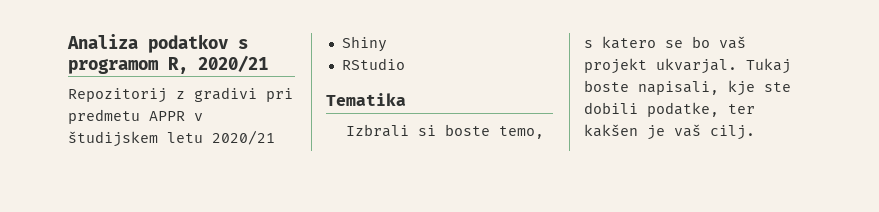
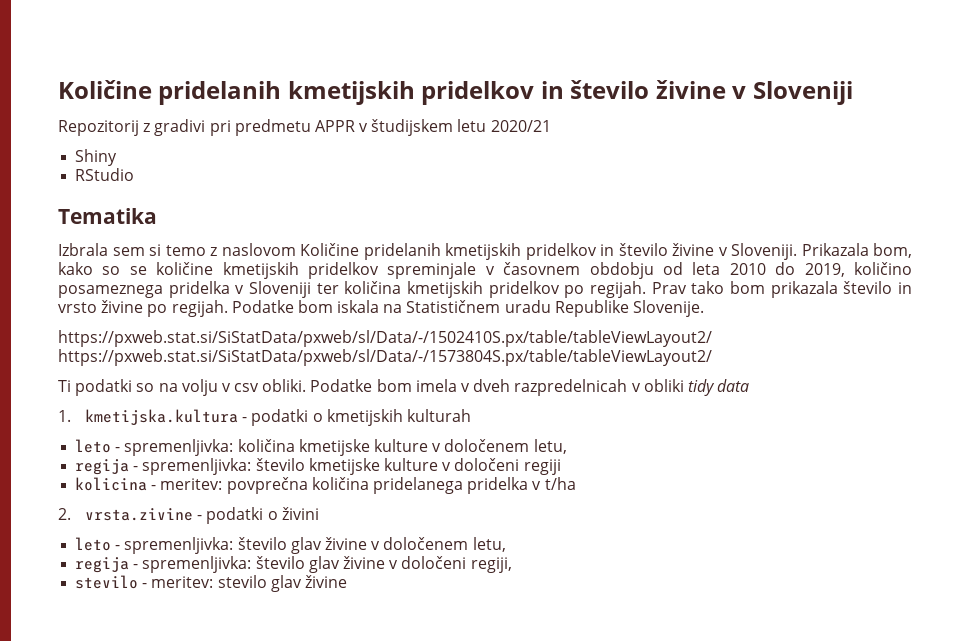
- Analiza podatkov s programom R, 2020/21
+ Količine pridelanih kmetijskih pridelkov in število živine v Sloveniji
- Izbrali si boste temo, s katero se bo vaš projekt ukvarjal. Tukaj boste napisali, kje ste dobili podatke, ter kakšen je vaš cilj.
+ Izbrala sem si temo z naslovom Količine pridelanih kmetijskih pridelkov in število živine v Sloveniji. Prikazala bom, kako so se količine kmetijskih pridelkov spreminjale v časovnem obdobju od leta 2010 do 2019, količino posameznega pridelka v Sloveniji ter količina kmetijskih pridelkov po regijah. Prav tako bom prikazala število in vrsto živine po regijah. Podatke bom iskala na Statističnem uradu Republike Slovenije.
+ https://pxweb.stat.si/SiStatData/pxweb/sl/Data/-/1502410S.px/table/tableViewLayout2/ https://pxweb.stat.si/SiStatData/pxweb/sl/Data/-/1573804S.px/table/tableViewLayout2/
+ Ti podatki so na volju v csv obliki. Podatke bom imela v dveh razpredelnicah v obliki tidy data
+ 1. kmetijska.kultura - podatki o kmetijskih kulturah
+ leto - spremenljivka: količina kmetijske kulture v določenem letu,
+ regija - spremenljivka: število kmetijske kulture v določeni regiji
+ kolicina - meritev: povprečna količina pridelanega pridelka v t/ha
+ 2. vrsta.zivine - podatki o živini
+ leto - spremenljivka: število glav živine v določenem letu,
+ regija - spremenljivka: število glav živine v določeni regiji,
+ stevilo - meritev: stevilo glav živine

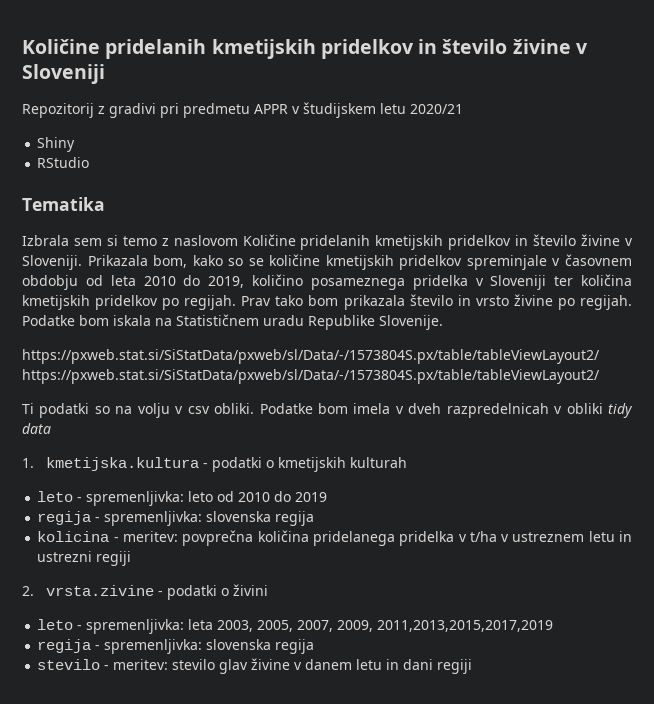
- https://pxweb.stat.si/SiStatData/pxweb/sl/Data/-/1502410S.px/table/tableViewLayout2/ https://pxweb.stat.si/SiStatData/pxweb/sl/Data/-/1573804S.px/table/tableViewLayout2/
+ https://pxweb.stat.si/SiStatData/pxweb/sl/Data/-/1573804S.px/table/tableViewLayout2/ https://pxweb.stat.si/SiStatData/pxweb/sl/Data/-/1573804S.px/table/tableViewLayout2/
- leto - spremenljivka: količina kmetijske kulture v določenem letu,
- regija - spremenljivka: število kmetijske kulture v določeni regiji
+ leto - spremenljivka: leto od 2010 do 2019
+ regija - spremenljivka: slovenska regija
- kolicina - meritev: povprečna količina pridelanega pridelka v t/ha
+ kolicina - meritev: povprečna količina pridelanega pridelka v t/ha v ustreznem letu in ustrezni regiji
- leto - spremenljivka: število glav živine v določenem letu,
- regija - spremenljivka: število glav živine v določeni regiji,
+ leto - spremenljivka: leta 2003, 2005, 2007, 2009, 2011,2013,2015,2017,2019
+ regija - spremenljivka: slovenska regija
- stevilo - meritev: stevilo glav živine
+ stevilo - meritev: stevilo glav živine v danem letu in dani regiji

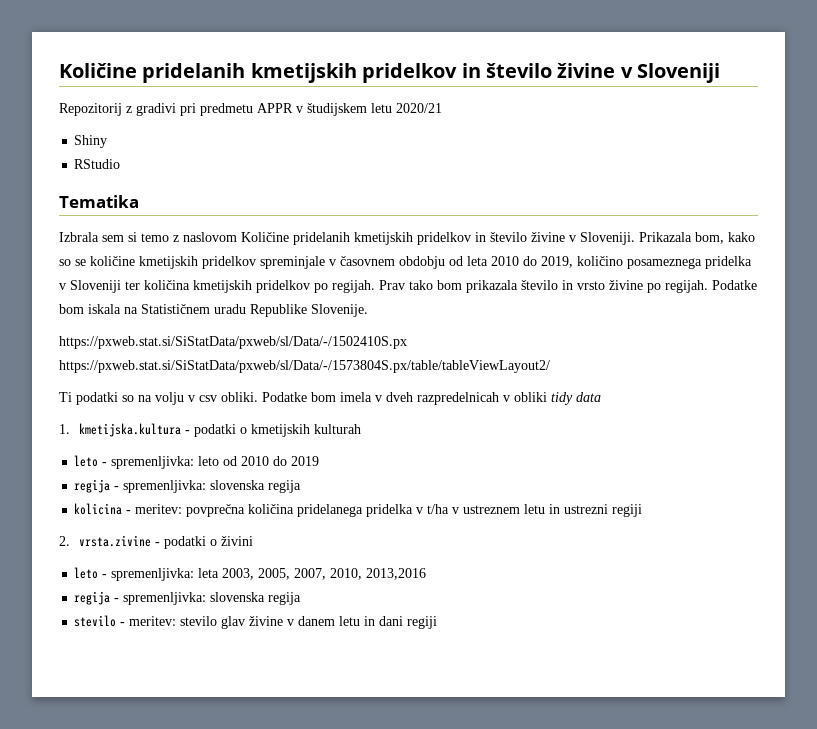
- https://pxweb.stat.si/SiStatData/pxweb/sl/Data/-/1573804S.px/table/tableViewLayout2/ https://pxweb.stat.si/SiStatData/pxweb/sl/Data/-/1573804S.px/table/tableViewLayout2/
+ https://pxweb.stat.si/SiStatData/pxweb/sl/Data/-/1502410S.px https://pxweb.stat.si/SiStatData/pxweb/sl/Data/-/1573804S.px/table/tableViewLayout2/
- leto - spremenljivka: leta 2003, 2005, 2007, 2009, 2011,2013,2015,2017,2019
+ leto - spremenljivka: leta 2003, 2005, 2007, 2010, 2013,2016

